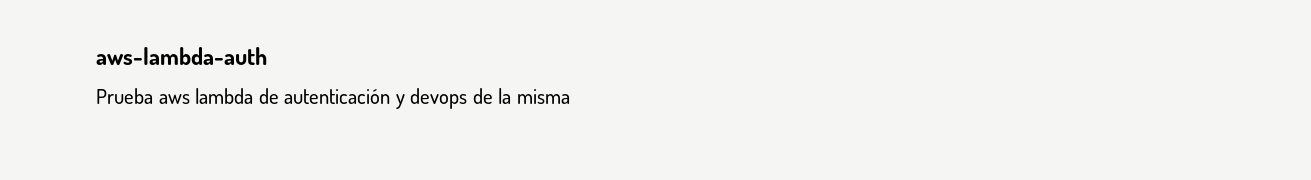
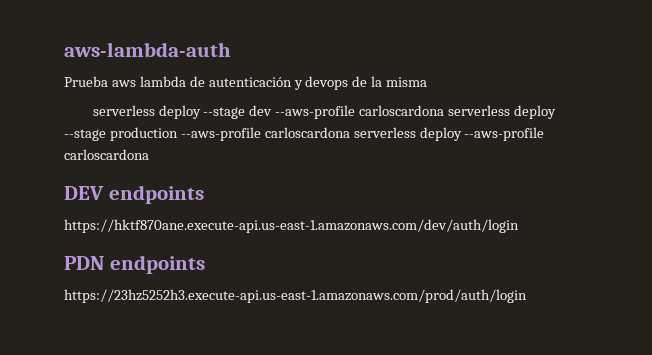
+ serverless deploy --stage dev --aws-profile carloscardona serverless deploy --stage production --aws-profile carloscardona serverless deploy --aws-profile carloscardona
+ DEV endpoints
+ https://hktf870ane.execute-api.us-east-1.amazonaws.com/dev/auth/login
+ PDN endpoints
+ https://23hz5252h3.execute-api.us-east-1.amazonaws.com/prod/auth/login

